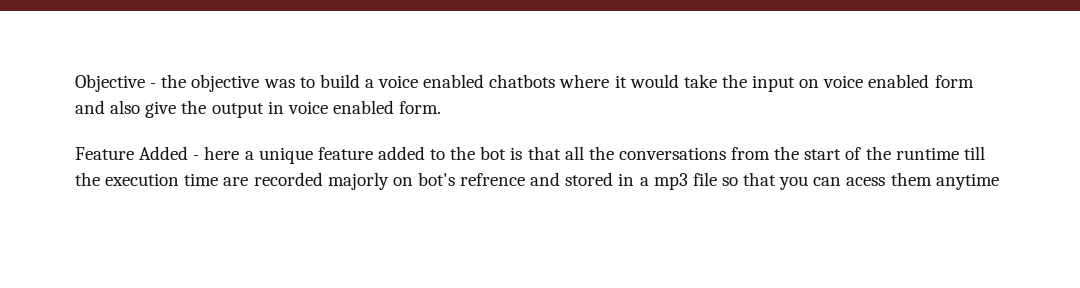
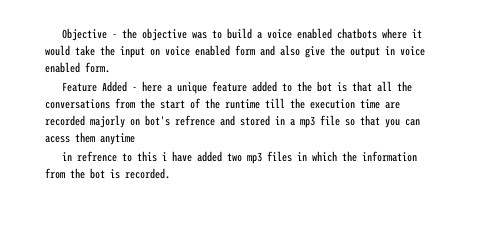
+ in refrence to this i have added two mp3 files in which the information from the bot is recorded.

